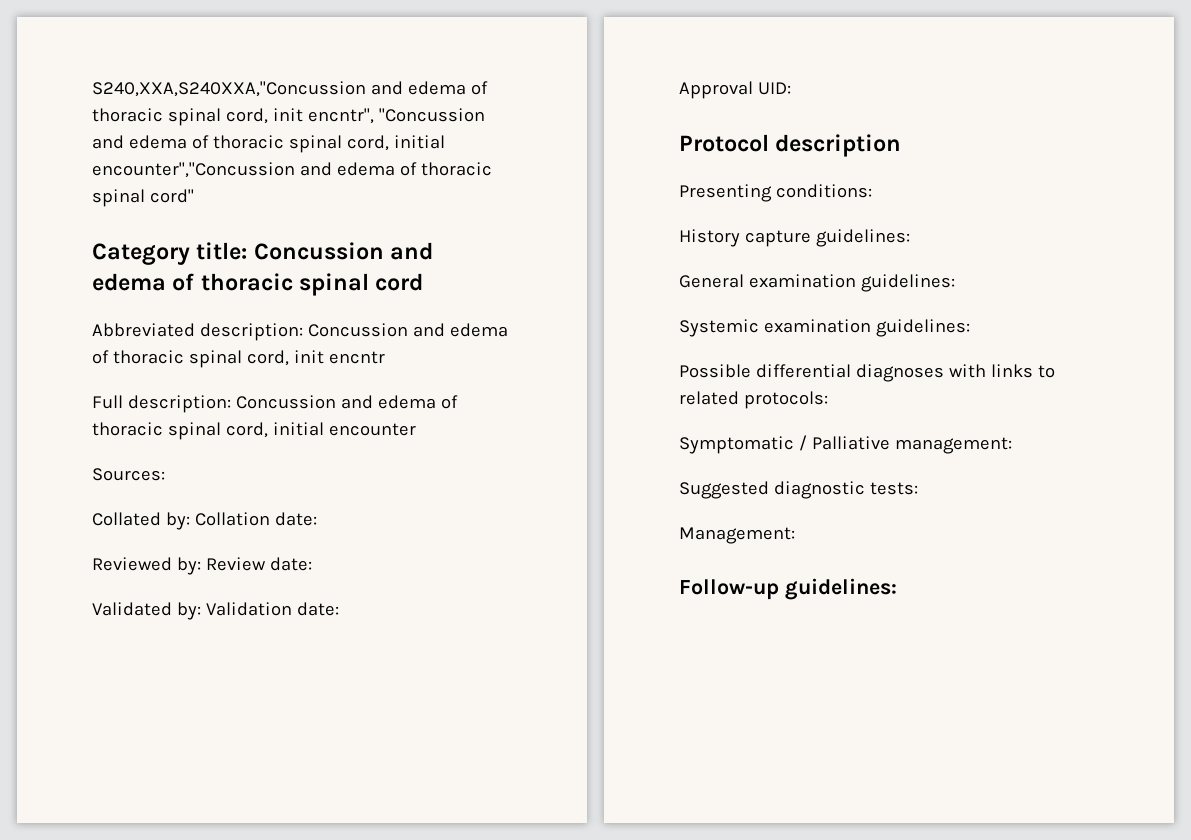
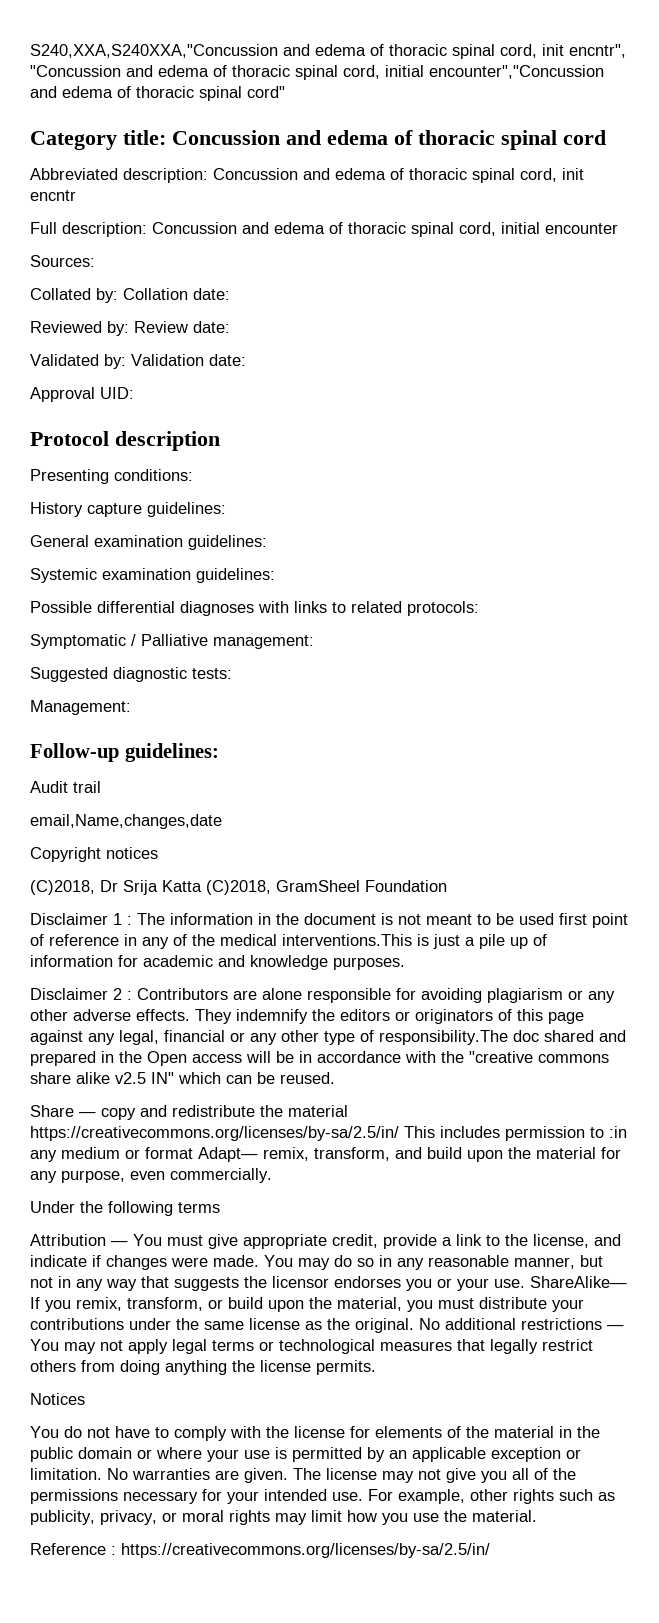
+ Audit trail
+ email,Name,changes,date
+ Copyright notices
+ (C)2018, Dr Srija Katta (C)2018, GramSheel Foundation
+ Disclaimer 1 : The information in the document is not meant to be used first point of reference in any of the medical interventions.This is just a pile up of information for academic and knowledge purposes.
+ Disclaimer 2 : Contributors are alone responsible for avoiding plagiarism or any other adverse effects. They indemnify the editors or originators of this page against any legal, financial or any other type of responsibility.The doc shared and prepared in the Open access will be in accordance with the "creative commons share alike v2.5 IN" which can be reused.
+ Share — copy and redistribute the material https://creativecommons.org/licenses/by-sa/2.5/in/ This includes permission to :in any medium or format Adapt— remix, transform, and build upon the material for any purpose, even commercially.
+ Under the following terms
+ Attribution — You must give appropriate credit, provide a link to the license, and indicate if changes were made. You may do so in any reasonable manner, but not in any way that suggests the licensor endorses you or your use. ShareAlike— If you remix, transform, or build upon the material, you must distribute your contributions under the same license as the original. No additional restrictions — You may not apply legal terms or technological measures that legally restrict others from doing anything the license permits.
+ Notices
+ You do not have to comply with the license for elements of the material in the public domain or where your use is permitted by an applicable exception or limitation. No warranties are given. The license may not give you all of the permissions necessary for your intended use. For example, other rights such as publicity, privacy, or moral rights may limit how you use the material.
+ Reference : https://creativecommons.org/licenses/by-sa/2.5/in/

